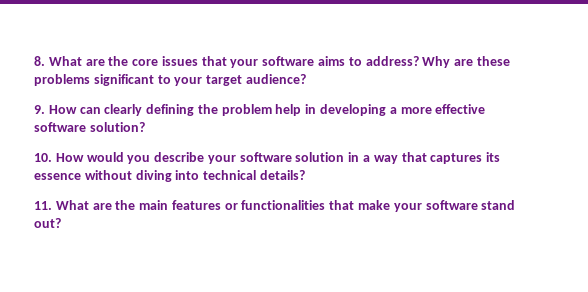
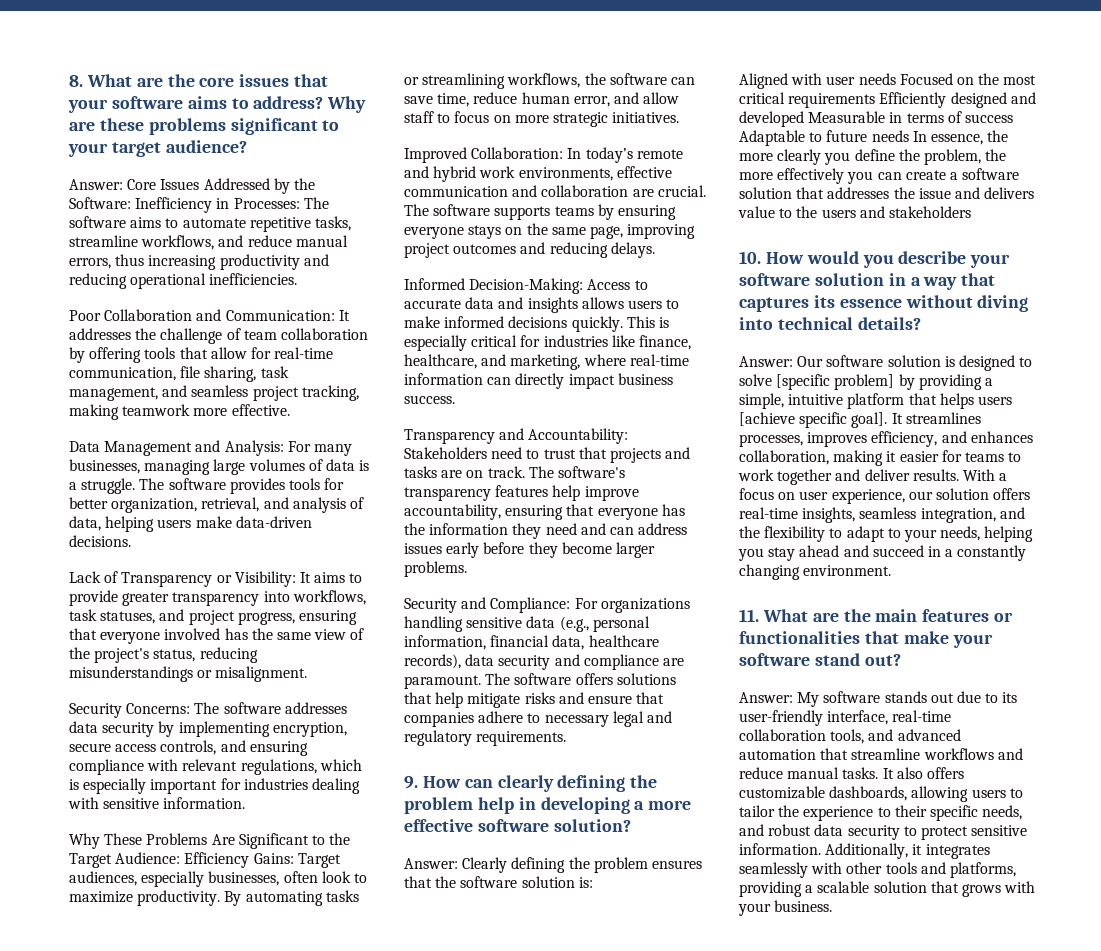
+ Answer: Core Issues Addressed by the Software: Inefficiency in Processes: The software aims to automate repetitive tasks, streamline workflows, and reduce manual errors, thus increasing productivity and reducing operational inefficiencies.
+ Poor Collaboration and Communication: It addresses the challenge of team collaboration by offering tools that allow for real-time communication, file sharing, task management, and seamless project tracking, making teamwork more effective.
+ Data Management and Analysis: For many businesses, managing large volumes of data is a struggle. The software provides tools for better organization, retrieval, and analysis of data, helping users make data-driven decisions.
+ Lack of Transparency or Visibility: It aims to provide greater transparency into workflows, task statuses, and project progress, ensuring that everyone involved has the same view of the project's status, reducing misunderstandings or misalignment.
+ Security Concerns: The software addresses data security by implementing encryption, secure access controls, and ensuring compliance with relevant regulations, which is especially important for industries dealing with sensitive information.
+ Why These Problems Are Significant to the Target Audience: Efficiency Gains: Target audiences, especially businesses, often look to maximize productivity. By automating tasks or streamlining workflows, the software can save time, reduce human error, and allow staff to focus on more strategic initiatives.
+ Improved Collaboration: In today’s remote and hybrid work environments, effective communication and collaboration are crucial. The software supports teams by ensuring everyone stays on the same page, improving project outcomes and reducing delays.
+ Informed Decision-Making: Access to accurate data and insights allows users to make informed decisions quickly. This is especially critical for industries like finance, healthcare, and marketing, where real-time information can directly impact business success.
+ Transparency and Accountability: Stakeholders need to trust that projects and tasks are on track. The software's transparency features help improve accountability, ensuring that everyone has the information they need and can address issues early before they become larger problems.
+ Security and Compliance: For organizations handling sensitive data (e.g., personal information, financial data, healthcare records), data security and compliance are paramount. The software offers solutions that help mitigate risks and ensure that companies adhere to necessary legal and regulatory requirements.
+ Answer: Clearly defining the problem ensures that the software solution is:
+ Aligned with user needs Focused on the most critical requirements Efficiently designed and developed Measurable in terms of success Adaptable to future needs In essence, the more clearly you define the problem, the more effectively you can create a software solution that addresses the issue and delivers value to the users and stakeholders
+ Answer: Our software solution is designed to solve [specific problem] by providing a simple, intuitive platform that helps users [achieve specific goal]. It streamlines processes, improves efficiency, and enhances collaboration, making it easier for teams to work together and deliver results. With a focus on user experience, our solution offers real-time insights, seamless integration, and the flexibility to adapt to your needs, helping you stay ahead and succeed in a constantly changing environment.
+ Answer: My software stands out due to its user-friendly interface, real-time collaboration tools, and advanced automation that streamline workflows and reduce manual tasks. It also offers customizable dashboards, allowing users to tailor the experience to their specific needs, and robust data security to protect sensitive information. Additionally, it integrates seamlessly with other tools and platforms, providing a scalable solution that grows with your business.

